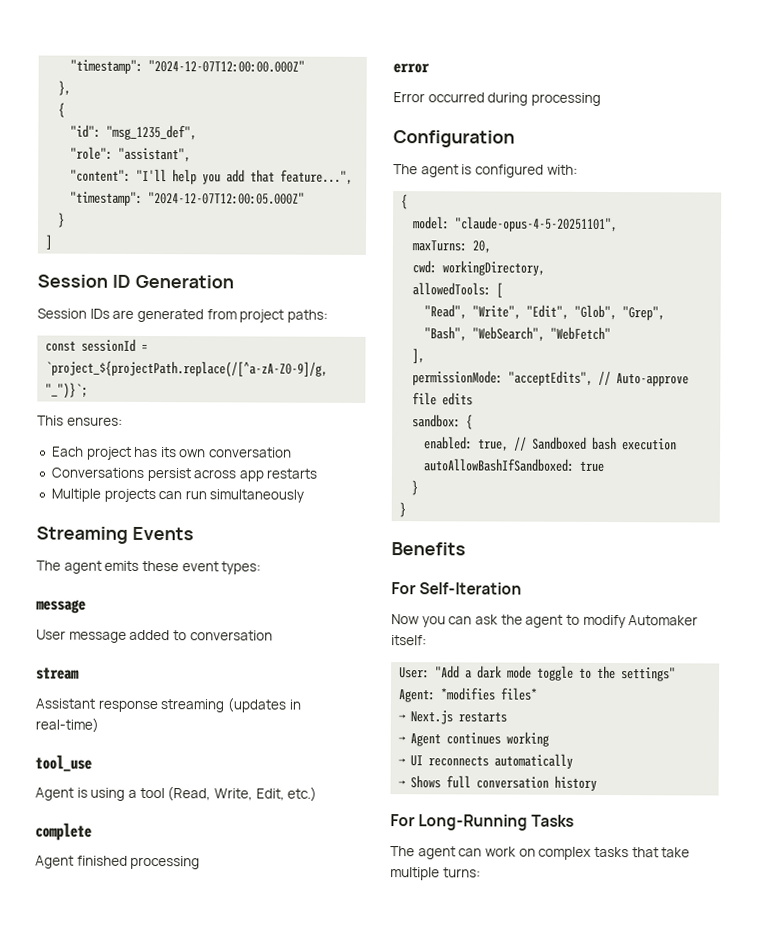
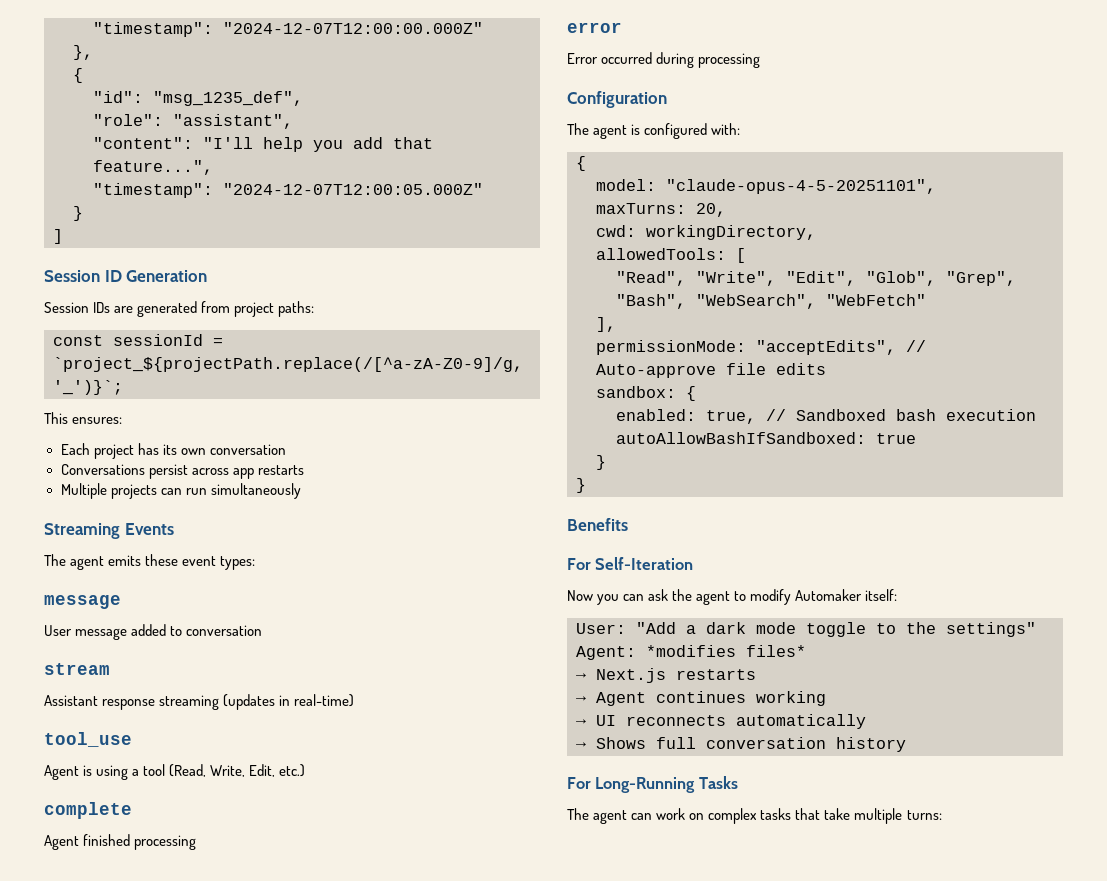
- const sessionId = `project_${projectPath.replace(/[^a-zA-Z0-9]/g, "_")}`;
+ const sessionId = `project_${projectPath.replace(/[^a-zA-Z0-9]/g, '_')}`;

